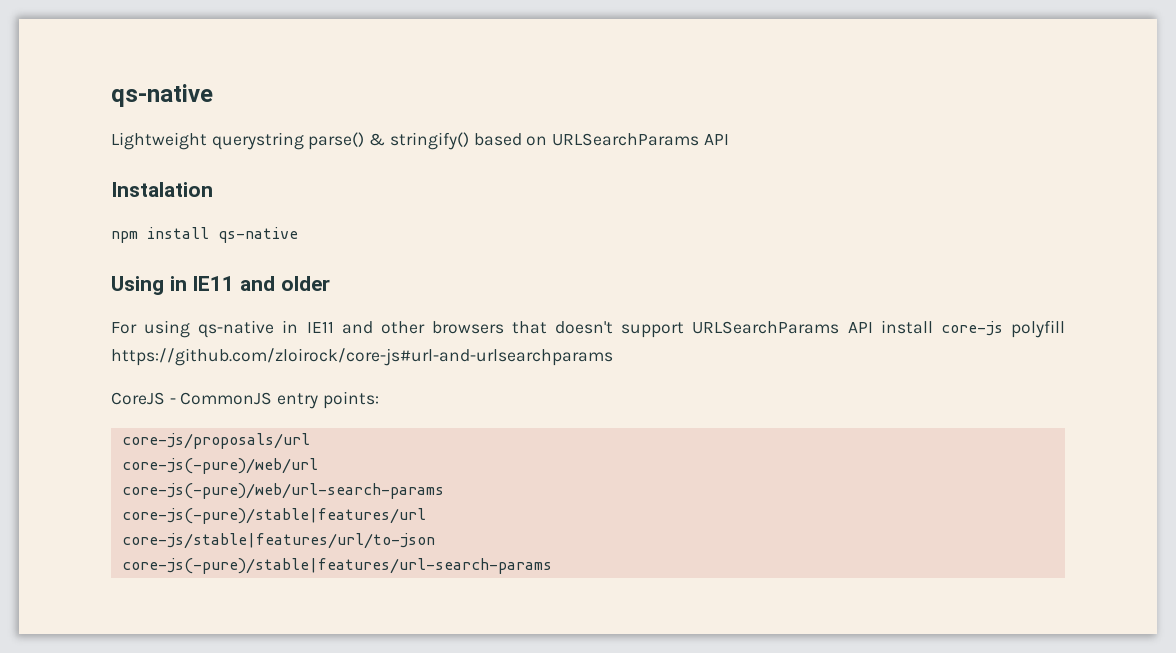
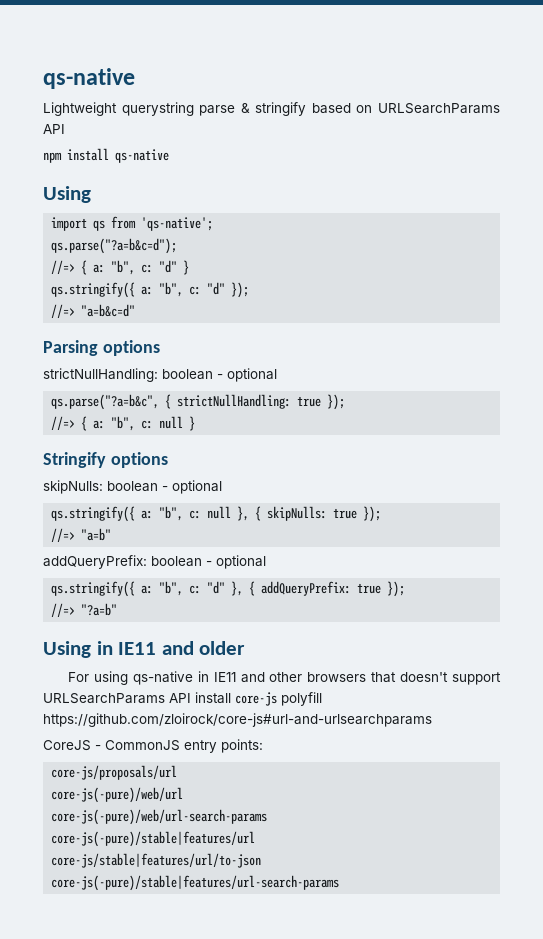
- Lightweight querystring parse() & stringify() based on URLSearchParams API
+ Lightweight querystring parse & stringify based on URLSearchParams API
- Instalation
  npm install qs-native
+ Using
+ import qs from 'qs-native';
+ qs.parse("?a=b&c=d");
+ //=> { a: "b", c: "d" }
+ qs.stringify({ a: "b", c: "d" });
+ //=> "a=b&c=d"
+ Parsing options
+ strictNullHandling: boolean - optional
+ qs.parse("?a=b&c", { strictNullHandling: true });
+ //=> { a: "b", c: null }
+ Stringify options
+ skipNulls: boolean - optional
+ qs.stringify({ a: "b", c: null }, { skipNulls: true });
+ //=> "a=b"
+ addQueryPrefix: boolean - optional
+ qs.stringify({ a: "b", c: "d" }, { addQueryPrefix: true });
+ //=> "?a=b"

